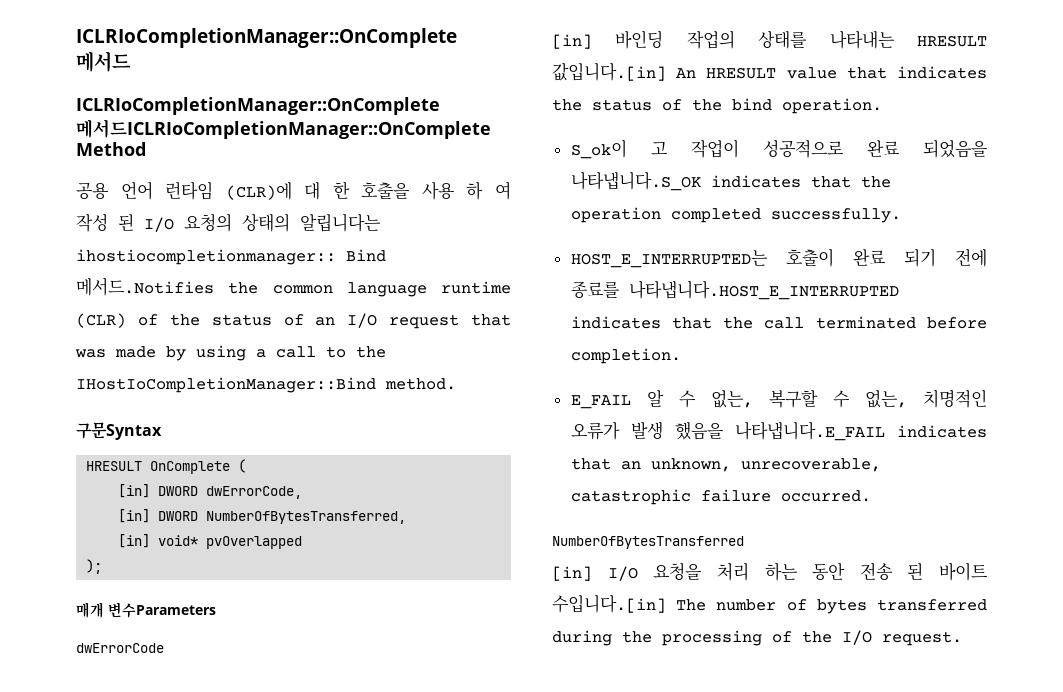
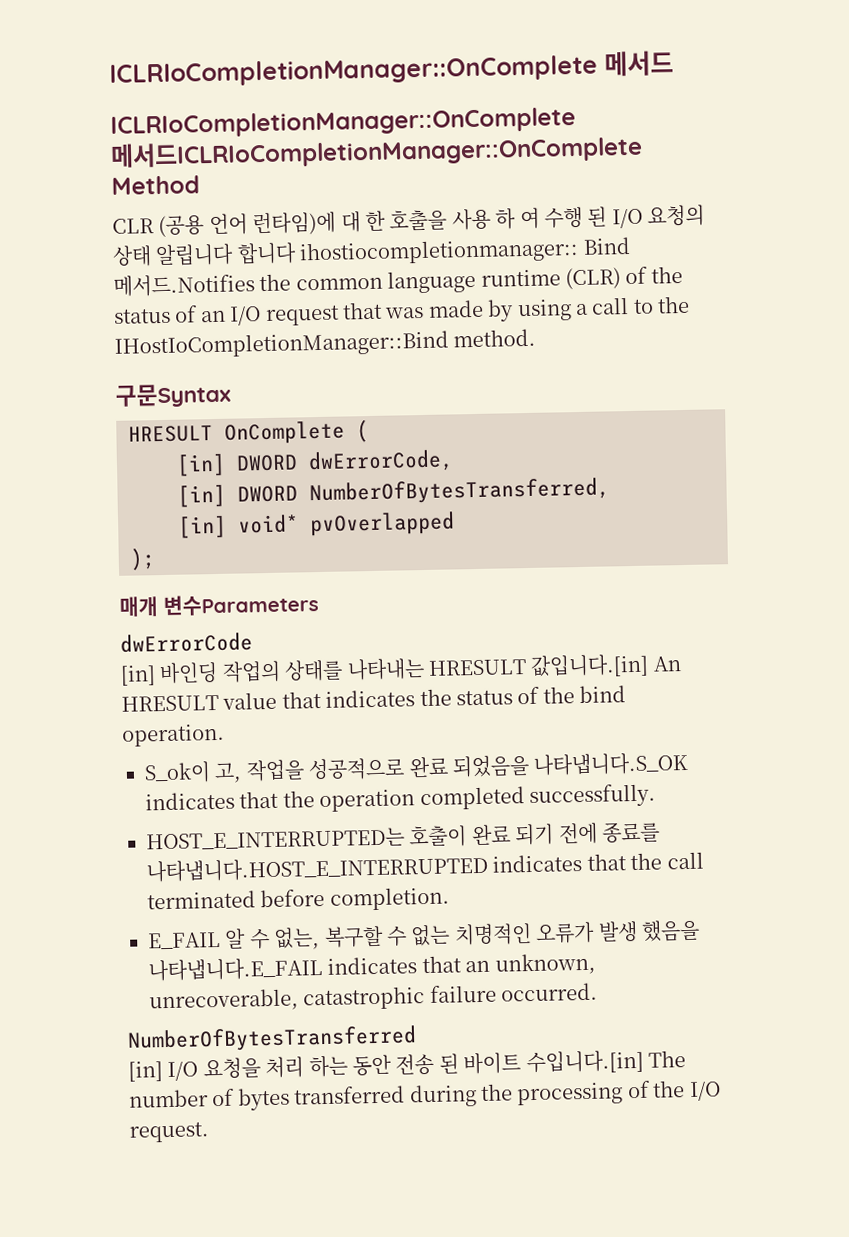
- 공용 언어 런타임 (CLR)에 대 한 호출을 사용 하 여 작성 된 I/O 요청의 상태의 알립니다는 ihostiocompletionmanager:: Bind 메서드.Notifies the common language runtime (CLR) of the status of an I/O request that was made by using a call to the IHostIoCompletionManager::Bind method.
+ CLR (공용 언어 런타임)에 대 한 호출을 사용 하 여 수행 된 I/O 요청의 상태 알립니다 합니다 ihostiocompletionmanager:: Bind 메서드.Notifies the common language runtime (CLR) of the status of an I/O request that was made by using a call to the IHostIoCompletionManager::Bind method.
- S_ok이 고 작업이 성공적으로 완료 되었음을 나타냅니다.S_OK indicates that the operation completed successfully.
+ S_ok이 고, 작업을 성공적으로 완료 되었음을 나타냅니다.S_OK indicates that the operation completed successfully.
- E_FAIL 알 수 없는, 복구할 수 없는, 치명적인 오류가 발생 했음을 나타냅니다.E_FAIL indicates that an unknown, unrecoverable, catastrophic failure occurred.
+ E_FAIL 알 수 없는, 복구할 수 없는 치명적인 오류가 발생 했음을 나타냅니다.E_FAIL indicates that an unknown, unrecoverable, catastrophic failure occurred.

